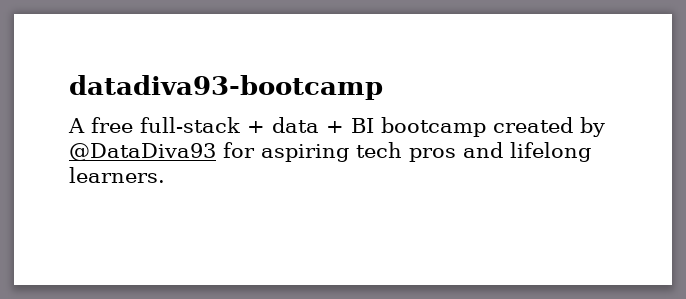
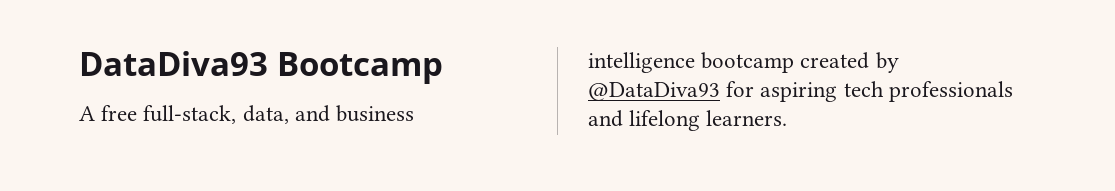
- datadiva93-bootcamp
+ DataDiva93 Bootcamp
- A free full-stack + data + BI bootcamp created by @DataDiva93 for aspiring tech pros and lifelong learners.
+ A free full-stack, data, and business intelligence bootcamp created by @DataDiva93 for aspiring tech professionals and lifelong learners.

